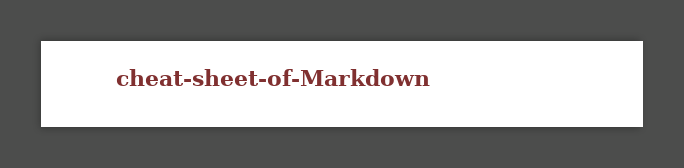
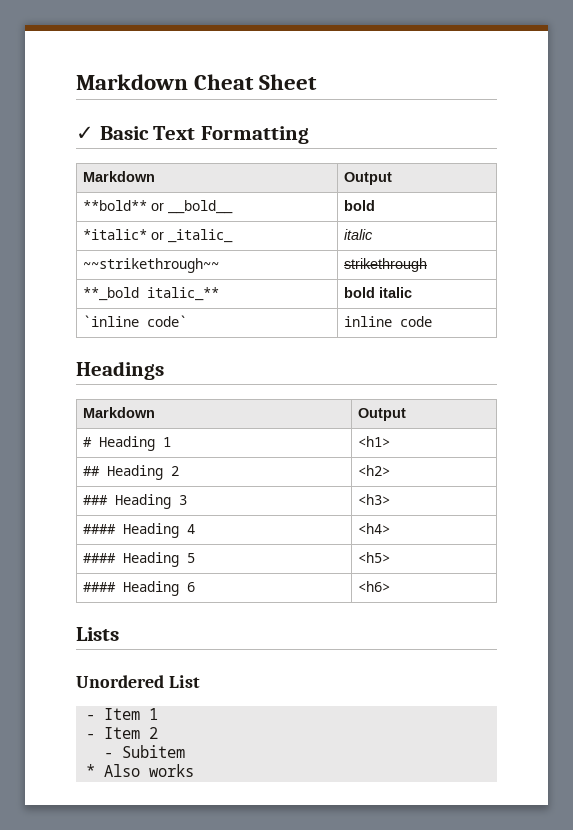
- cheat-sheet-of-Markdown
+ Markdown Cheat Sheet
+ ✓ Basic Text Formatting
+ Markdown | Output
+ **bold** or __bold__ | bold
+ *italic* or _italic_ | italic
+ ~~strikethrough~~ | strikethrough
+ **_bold italic_** | bold italic
+ `inline code` | inline code
+ Headings
+ Markdown | Output
+ # Heading 1 | <h1>
+ ## Heading 2 | <h2>
+ ### Heading 3 | <h3>
+ #### Heading 4 | <h4>
+ #### Heading 5 | <h5>
+ #### Heading 6 | <h6>
+ Lists
+ Unordered List
+ - Item 1
+ - Item 2
+ - Subitem
+ * Also works

